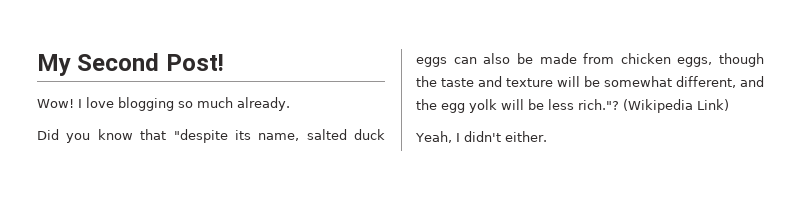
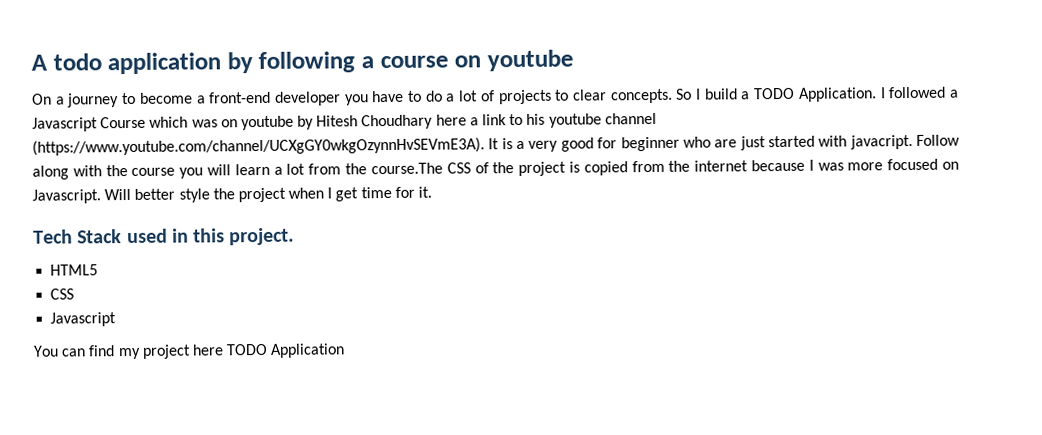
- My Second Post!
- Wow! I love blogging so much already.
- Did you know that "despite its name, salted duck eggs can also be made from chicken eggs, though the taste and texture will be somewhat different, and the egg yolk will be less rich."? (Wikipedia Link)
- Yeah, I didn't either.
+ A todo application by following a course on youtube
+ On a journey to become a front-end developer you have to do a lot of projects to clear concepts. So I build a TODO Application. I followed a Javascript Course which was on youtube by Hitesh Choudhary here a link to his youtube channel (https://www.youtube.com/channel/UCXgGY0wkgOzynnHvSEVmE3A). It is a very good for beginner who are just started with javacript. Follow along with the course you will learn a lot from the course.The CSS of the project is copied from the internet because I was more focused on Javascript. Will better style the project when I get time for it.
+ Tech Stack used in this project.
+ HTML5
+ CSS
+ Javascript
+ You can find my project here TODO Application

